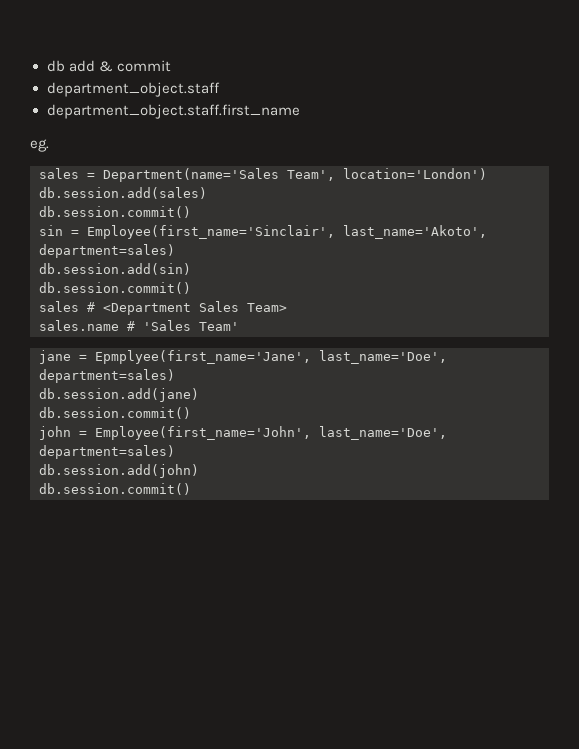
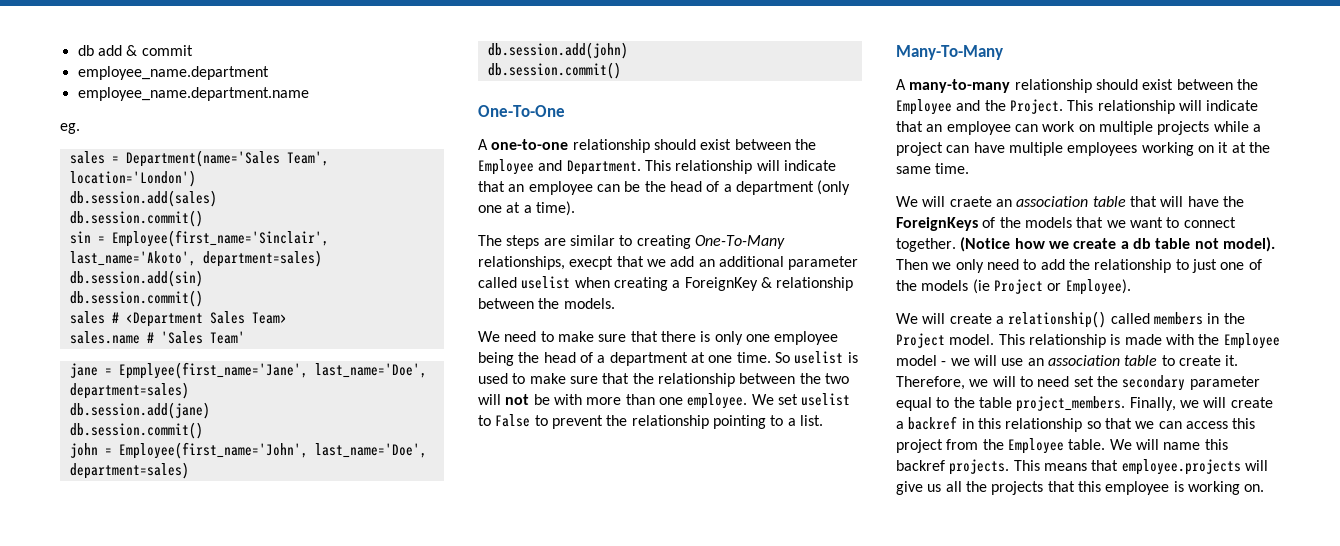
- department_object.staff
- department_object.staff.first_name
+ employee_name.department
+ employee_name.department.name
+ One-To-One
+ A one-to-one relationship should exist between the Employee and Department. This relationship will indicate that an employee can be the head of a department (only one at a time).
+ The steps are similar to creating One-To-Many relationships, execpt that we add an additional parameter called uselist when creating a ForeignKey & relationship between the models.
+ We need to make sure that there is only one employee being the head of a department at one time. So uselist is used to make sure that the relationship between the two will not be with more than one employee. We set uselist to False to prevent the relationship pointing to a list.
+ Many-To-Many
+ A many-to-many relationship should exist between the Employee and the Project. This relationship will indicate that an employee can work on multiple projects while a project can have multiple employees working on it at the same time.
+ We will craete an association table that will have the ForeignKeys of the models that we want to connect together. (Notice how we create a db table not model). Then we only need to add the relationship to just one of the models (ie Project or Employee).
+ We will create a relationship() called members in the Project model. This relationship is made with the Employee model - we will use an association table to create it. Therefore, we will to need set the secondary parameter equal to the table project_members. Finally, we will create a backref in this relationship so that we can access this project from the Employee table. We will name this backref projects. This means that employee.projects will give us all the projects that this employee is working on.

